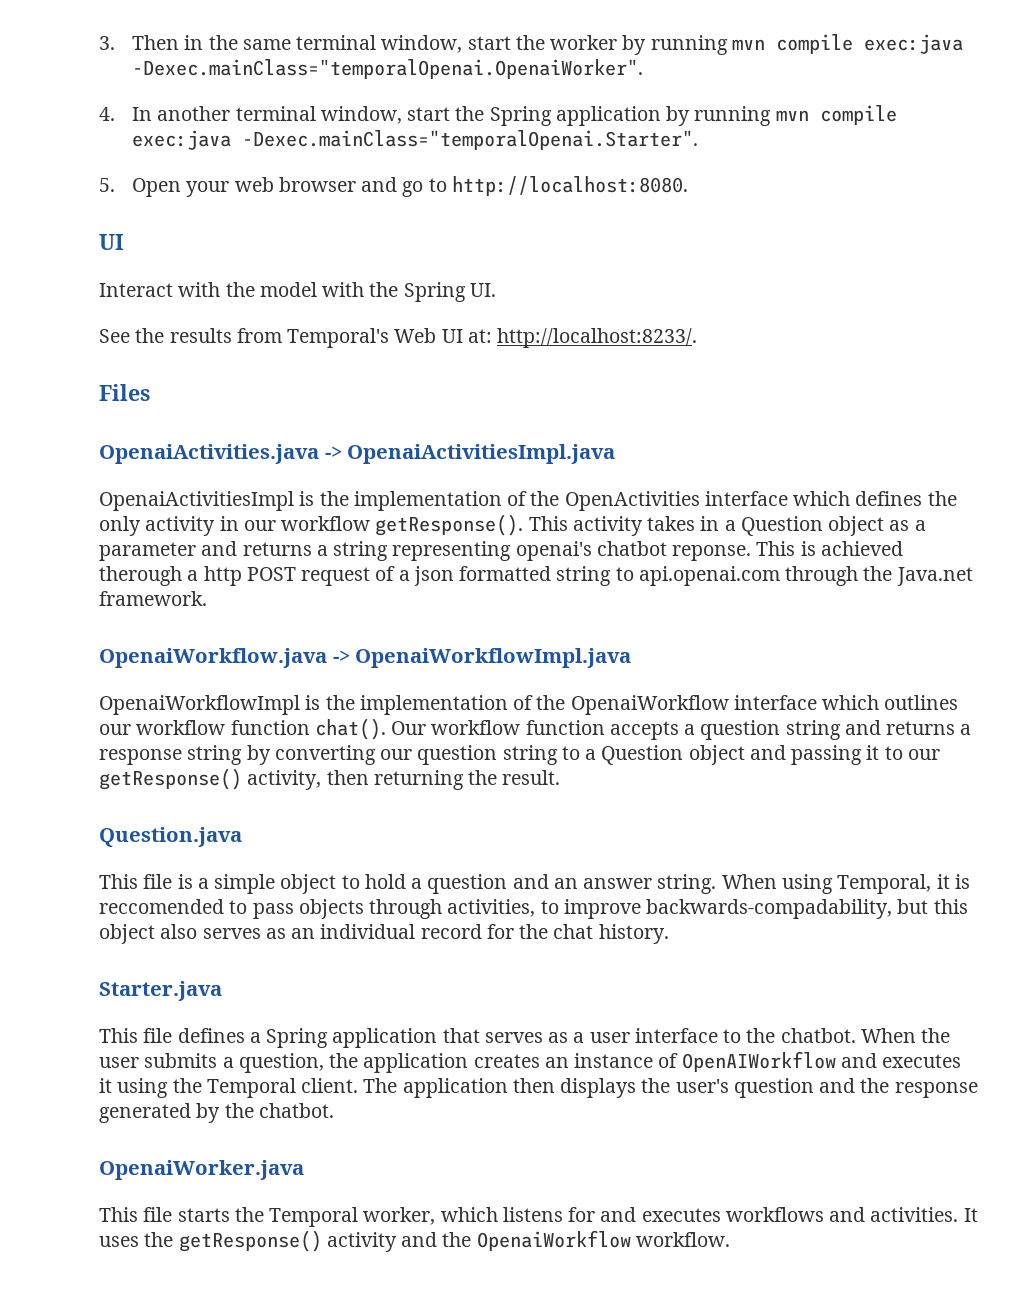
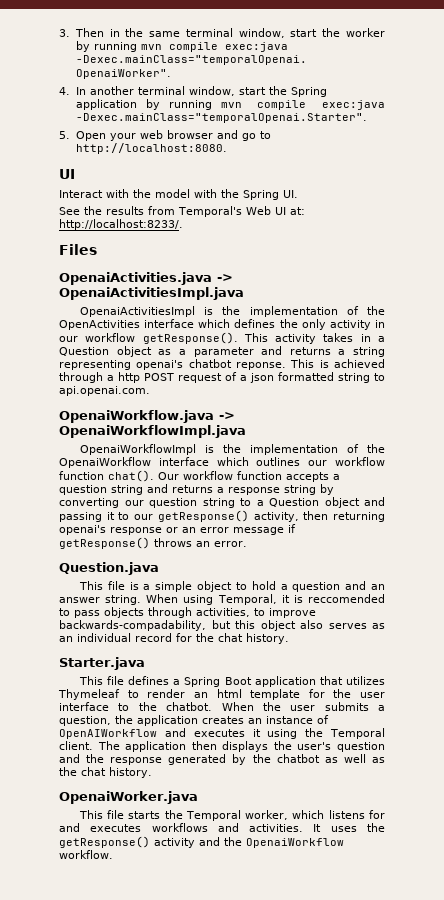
- This is achieved therough a http POST request of a json formatted string to api.openai.com through the Java.net framework.
+ This is achieved through a http POST request of a json formatted string to api.openai.com.
- Our workflow function accepts a question string and returns a response string by converting our question string to a Question object and passing it to our getResponse() activity, then returning the result.
+ Our workflow function accepts a question string and returns a response string by converting our question string to a Question object and passing it to our getResponse() activity, then returning openai's response or an error message if getResponse() throws an error.
- This file defines a Spring application that serves as a user interface to the chatbot.
+ This file defines a Spring Boot application that utilizes Thymeleaf to render an html template for the user interface to the chatbot.
- The application then displays the user's question and the response generated by the chatbot.
+ The application then displays the user's question and the response generated by the chatbot as well as the chat history.

